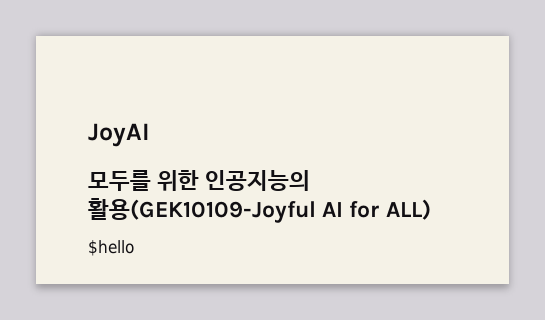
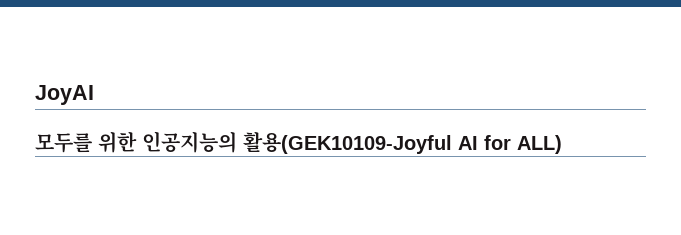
- $hello

